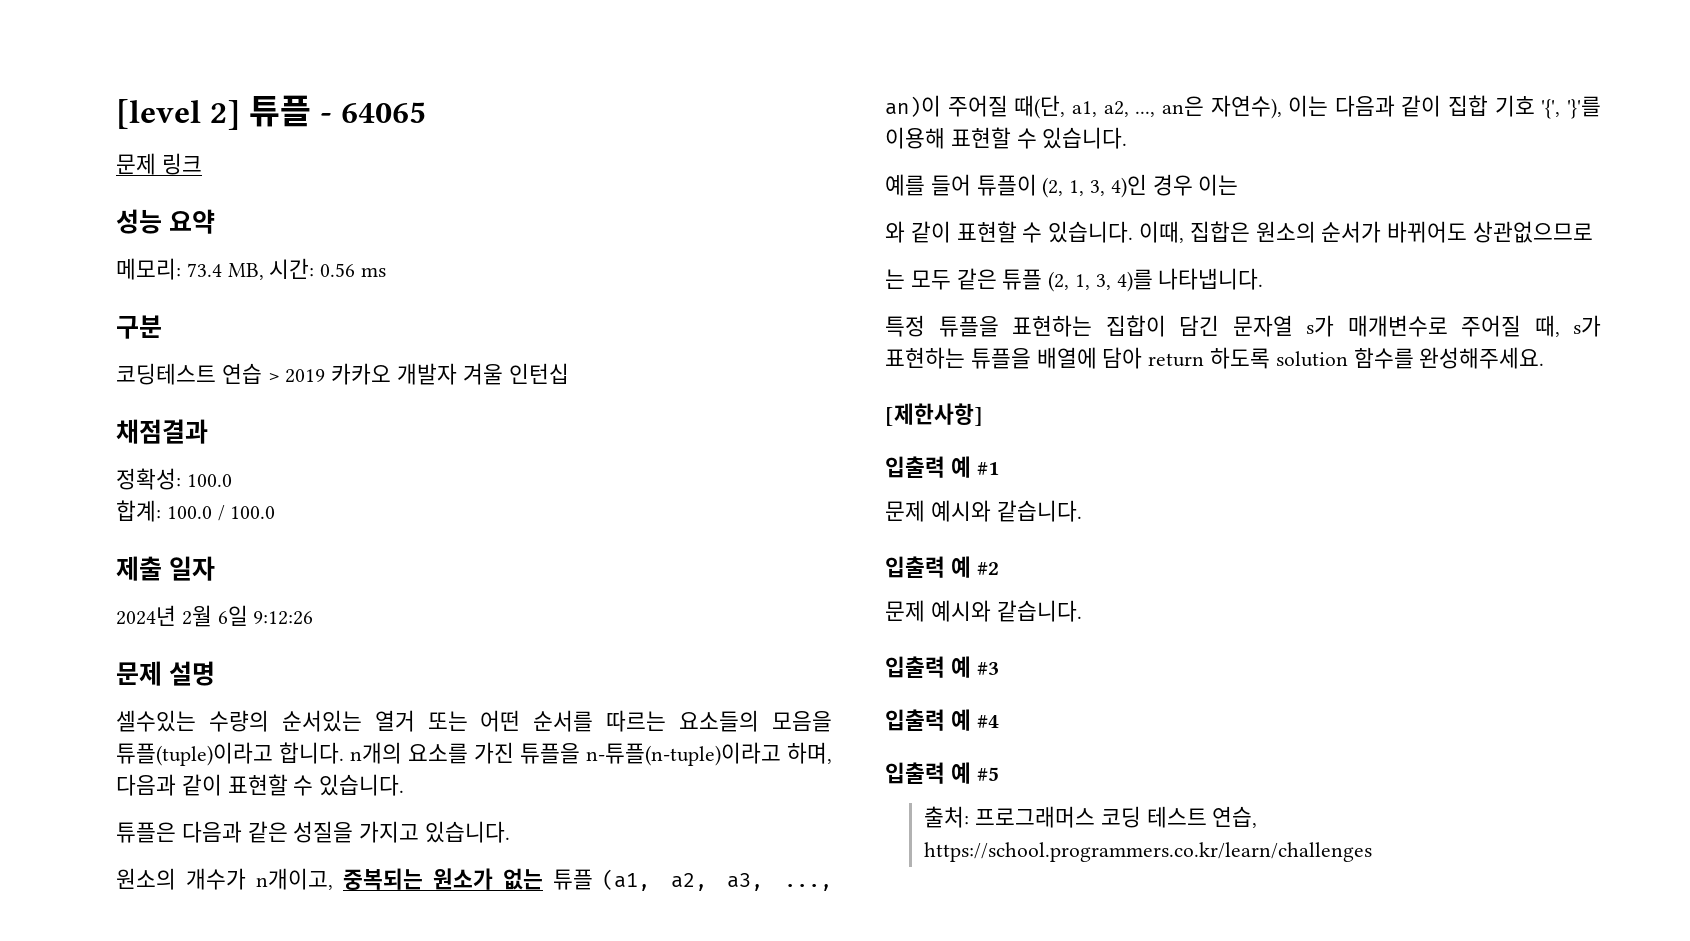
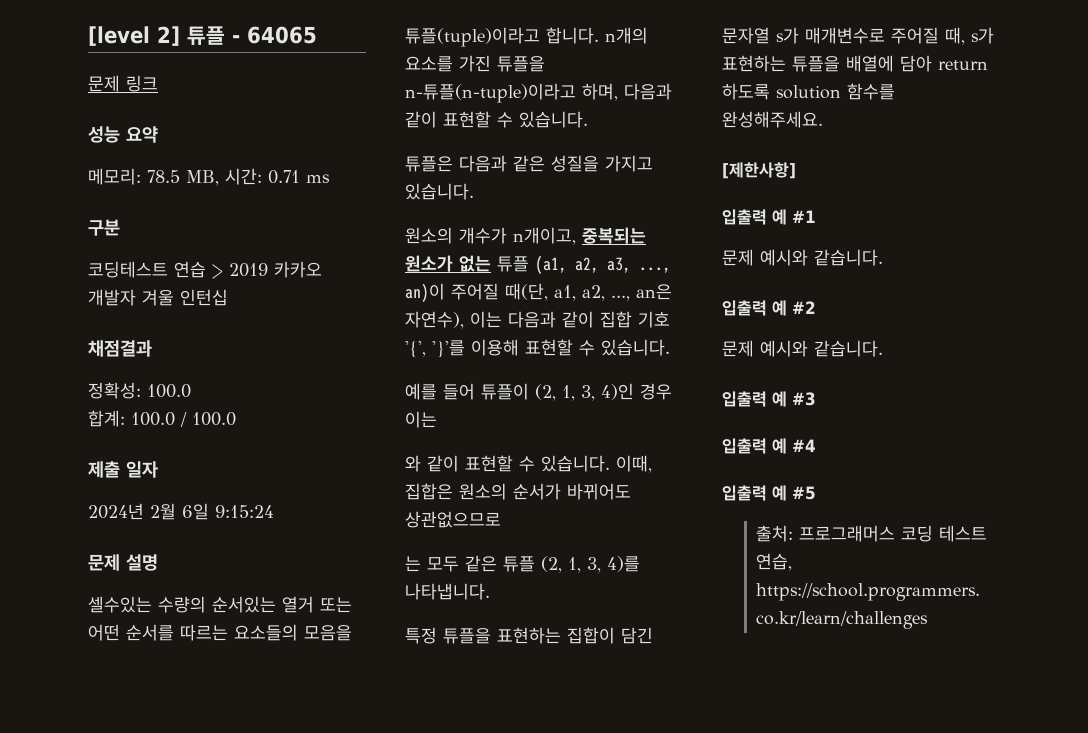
- 메모리: 73.4 MB, 시간: 0.56 ms
+ 메모리: 78.5 MB, 시간: 0.71 ms
- 2024년 2월 6일 9:12:26
+ 2024년 2월 6일 9:15:24

